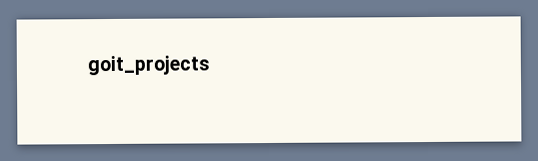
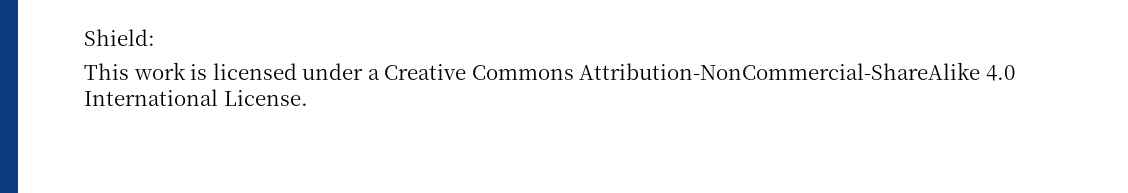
- goit_projects
+ Shield:
+ This work is licensed under a Creative Commons Attribution-NonCommercial-ShareAlike 4.0 International License.

